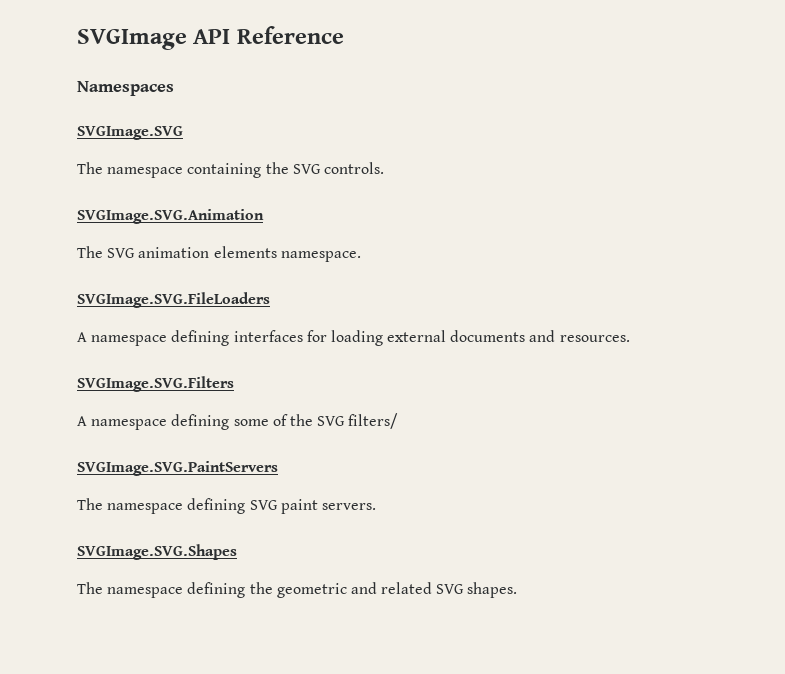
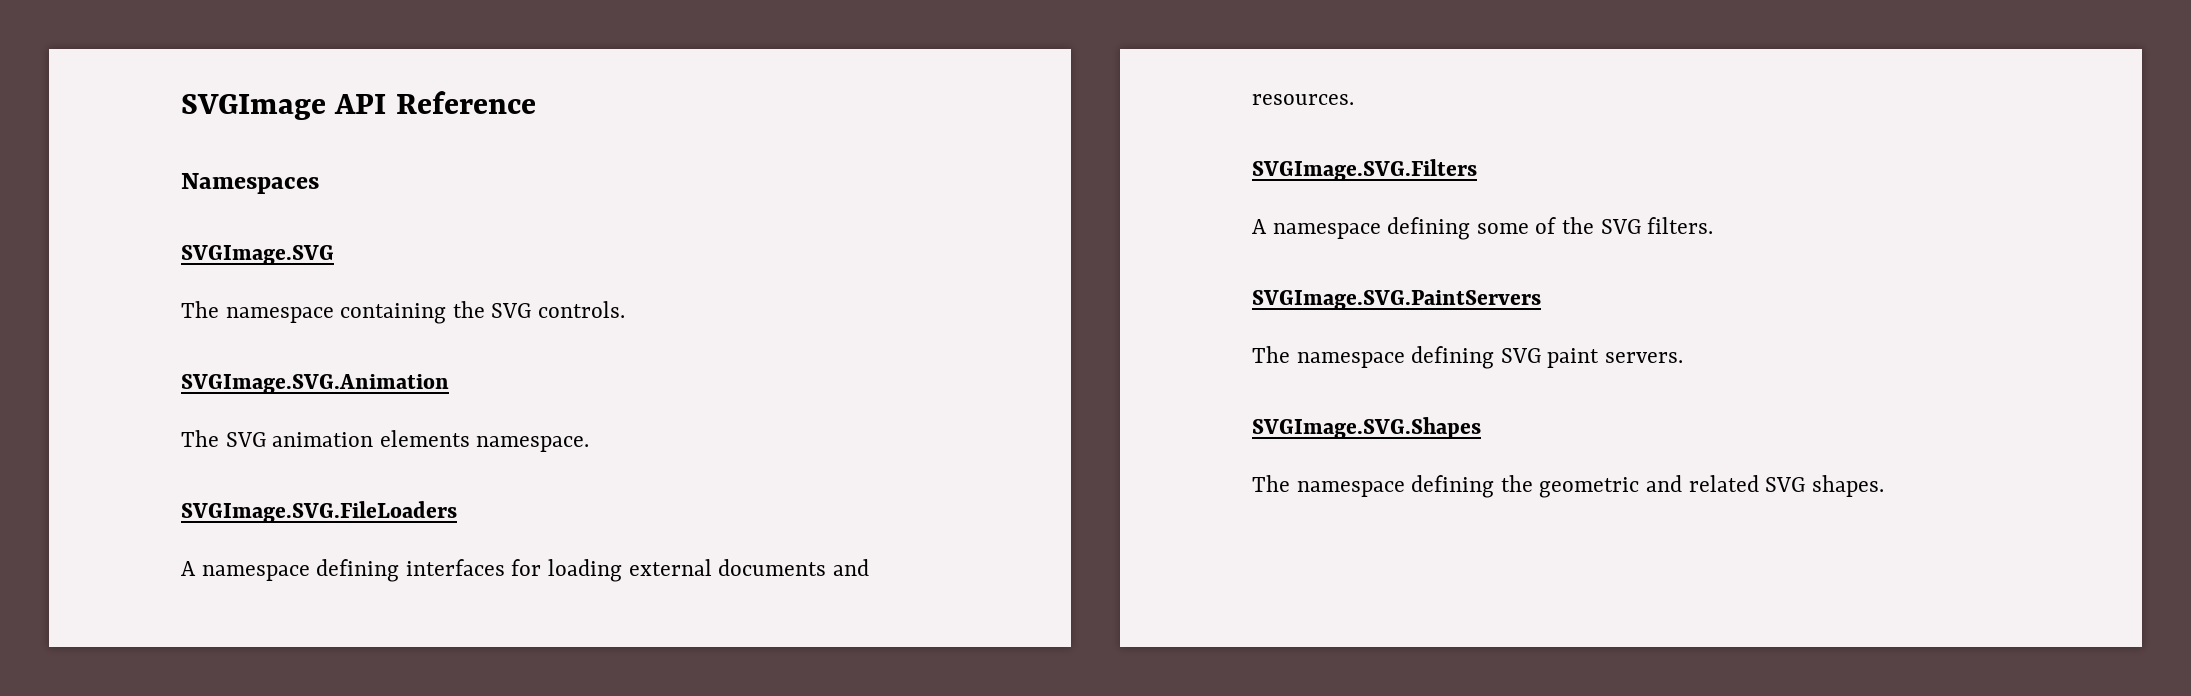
- A namespace defining some of the SVG filters/
+ A namespace defining some of the SVG filters.

